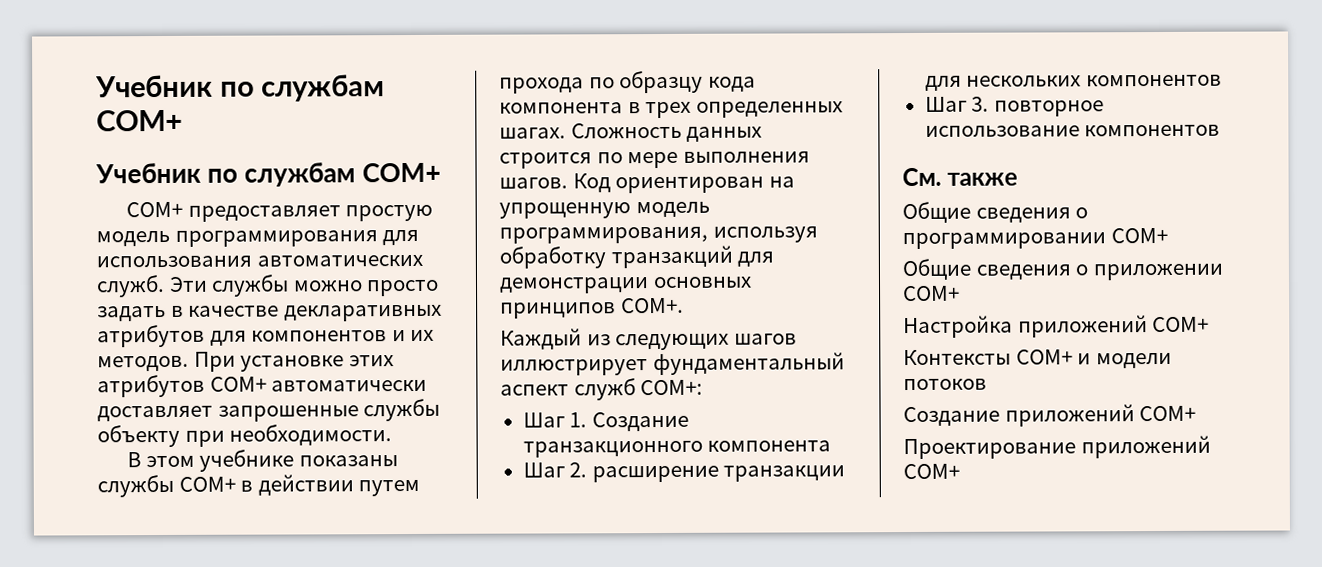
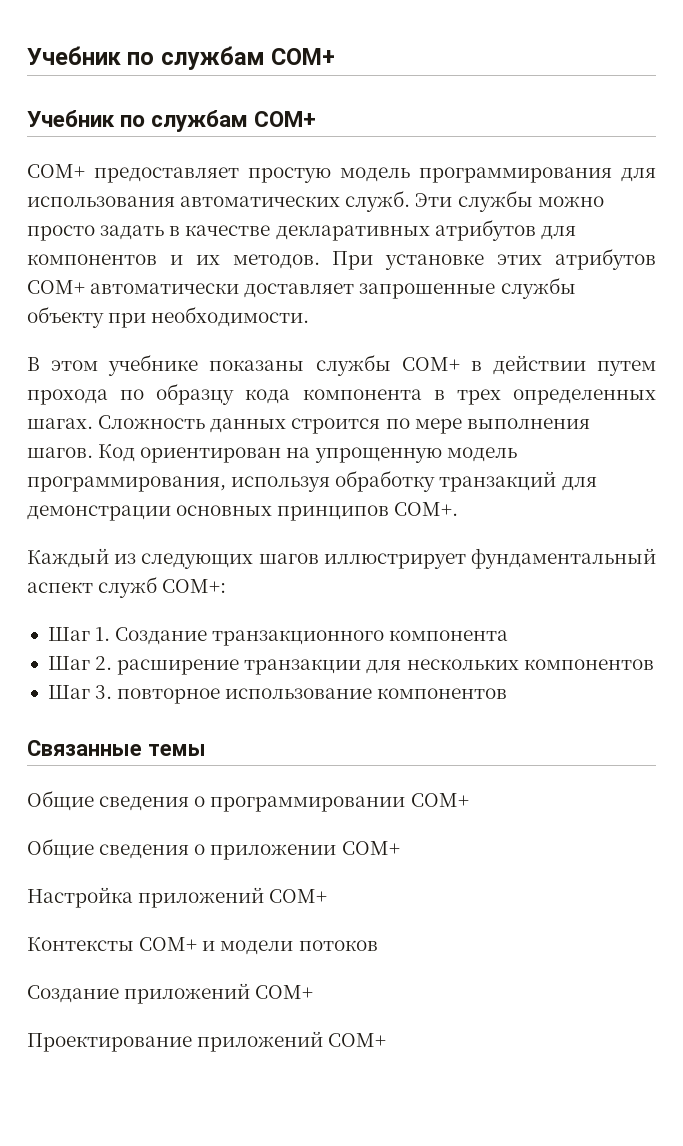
- См. также
+ Связанные темы

